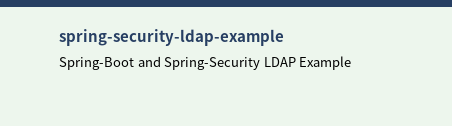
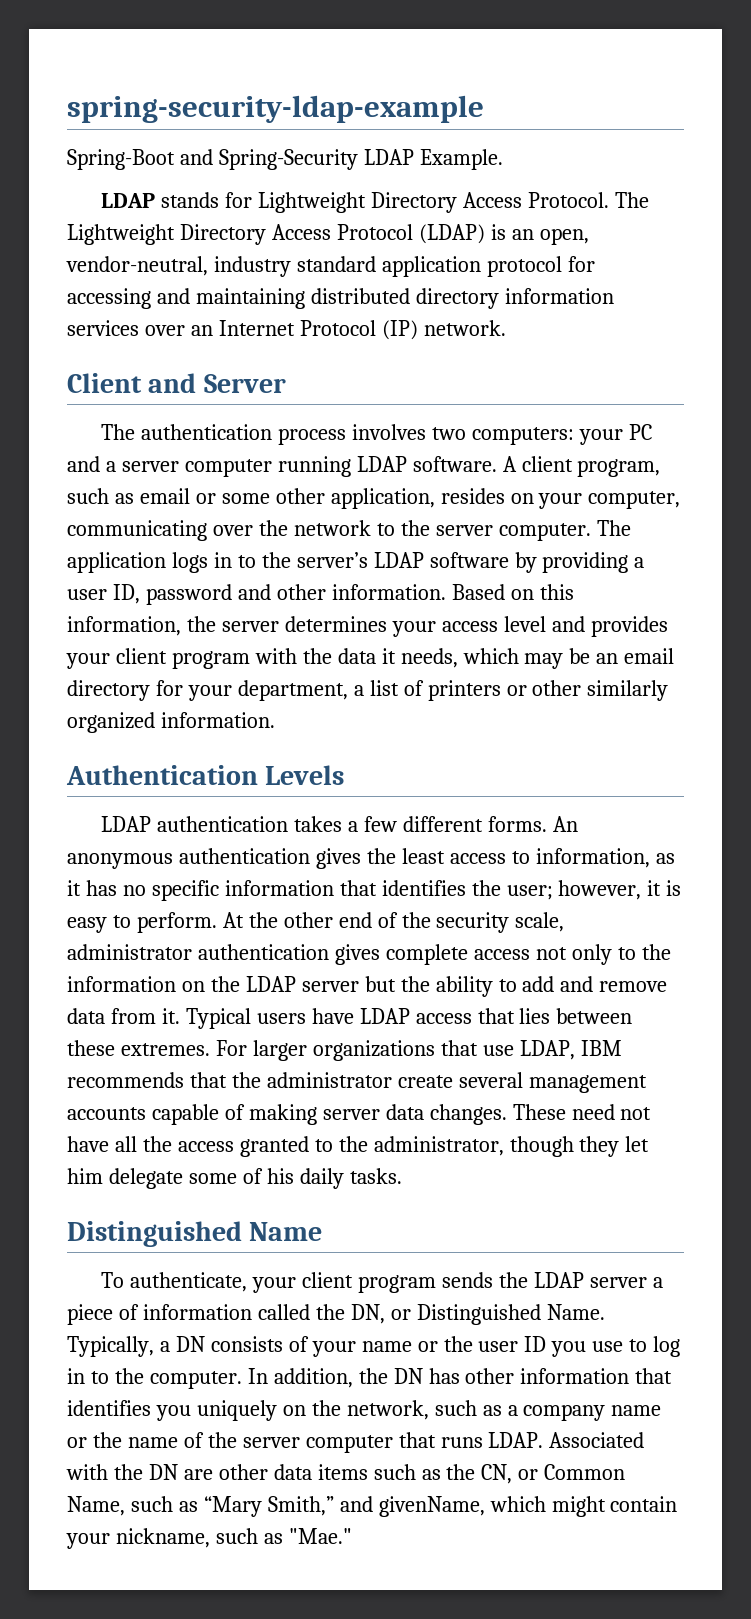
- Spring-Boot and Spring-Security LDAP Example
+ Spring-Boot and Spring-Security LDAP Example.
+ LDAP stands for Lightweight Directory Access Protocol. The Lightweight Directory Access Protocol (LDAP) is an open, vendor-neutral, industry standard application protocol for accessing and maintaining distributed directory information services over an Internet Protocol (IP) network.
+ Client and Server
+ The authentication process involves two computers: your PC and a server computer running LDAP software. A client program, such as email or some other application, resides on your computer, communicating over the network to the server computer. The application logs in to the server’s LDAP software by providing a user ID, password and other information. Based on this information, the server determines your access level and provides your client program with the data it needs, which may be an email directory for your department, a list of printers or other similarly organized information.
+ Authentication Levels
+ LDAP authentication takes a few different forms. An anonymous authentication gives the least access to information, as it has no specific information that identifies the user; however, it is easy to perform. At the other end of the security scale, administrator authentication gives complete access not only to the information on the LDAP server but the ability to add and remove data from it. Typical users have LDAP access that lies between these extremes. For larger organizations that use LDAP, IBM recommends that the administrator create several management accounts capable of making server data changes. These need not have all the access granted to the administrator, though they let him delegate some of his daily tasks.
+ Distinguished Name
+ To authenticate, your client program sends the LDAP server a piece of information called the DN, or Distinguished Name. Typically, a DN consists of your name or the user ID you use to log in to the computer. In addition, the DN has other information that identifies you uniquely on the network, such as a company name or the name of the server computer that runs LDAP. Associated with the DN are other data items such as the CN, or Common Name, such as “Mary Smith,” and givenName, which might contain your nickname, such as "Mae."

